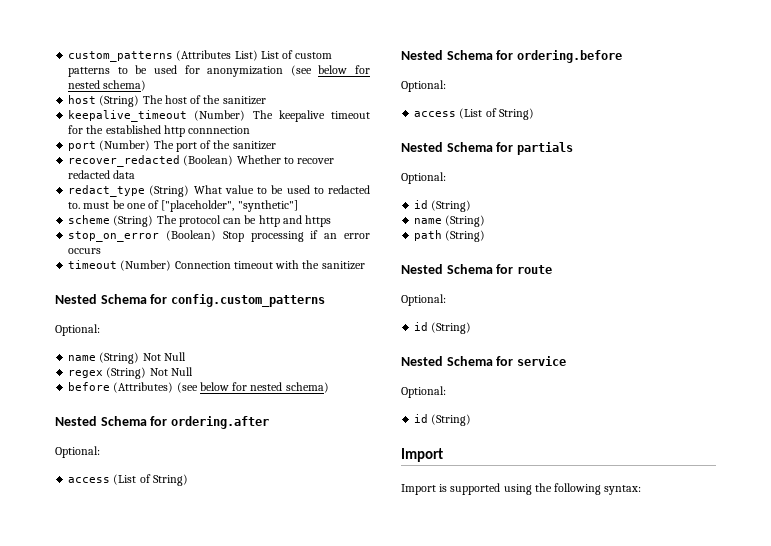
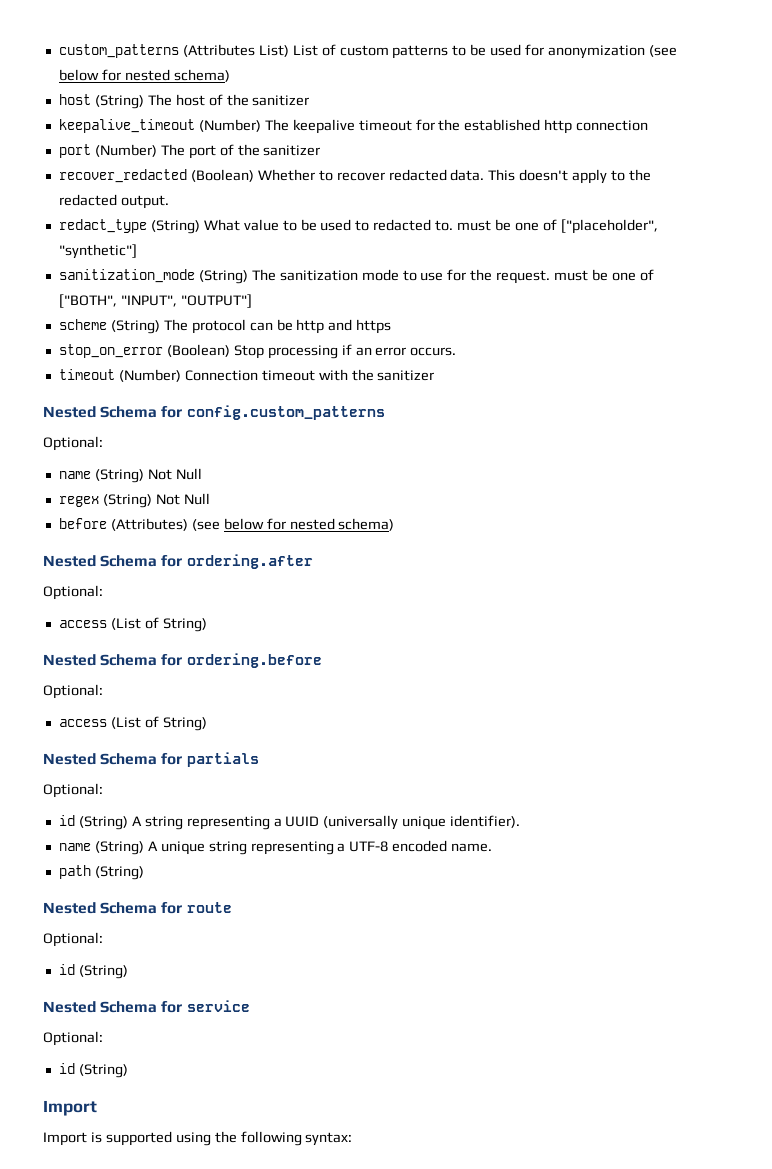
- keepalive_timeout (Number) The keepalive timeout for the established http connnection
+ keepalive_timeout (Number) The keepalive timeout for the established http connection
- recover_redacted (Boolean) Whether to recover redacted data
+ recover_redacted (Boolean) Whether to recover redacted data. This doesn't apply to the redacted output.
+ sanitization_mode (String) The sanitization mode to use for the request. must be one of ["BOTH", "INPUT", "OUTPUT"]
- stop_on_error (Boolean) Stop processing if an error occurs
+ stop_on_error (Boolean) Stop processing if an error occurs.
  Nested Schema for partials
  Optional:
- id (String)
- name (String)
+ id (String) A string representing a UUID (universally unique identifier).
+ name (String) A unique string representing a UTF-8 encoded name.

